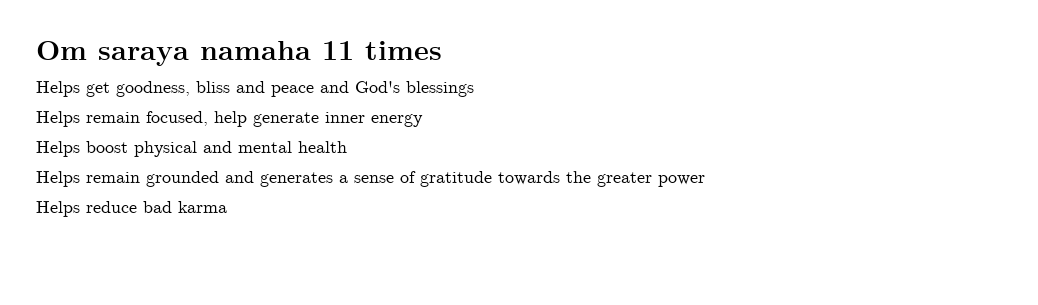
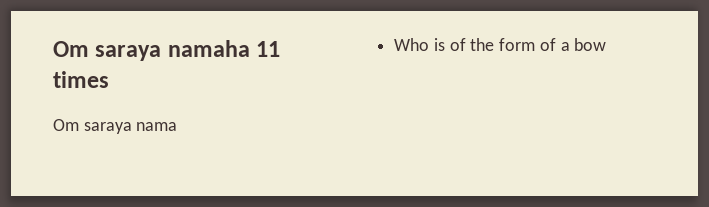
- Helps get goodness, bliss and peace and God's blessings
- Helps remain focused, help generate inner energy
- Helps boost physical and mental health
- Helps remain grounded and generates a sense of gratitude towards the greater power
- Helps reduce bad karma
+ Om saraya nama
+ Who is of the form of a bow

